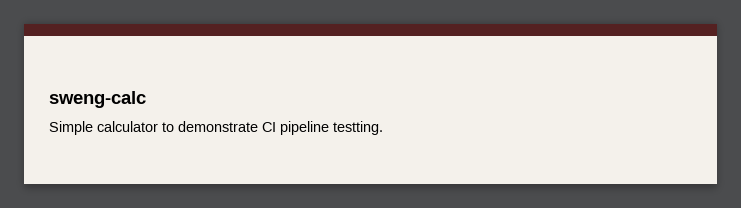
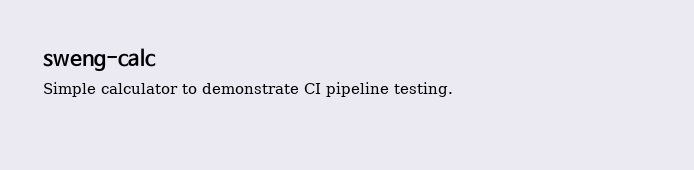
- Simple calculator to demonstrate CI pipeline testting.
+ Simple calculator to demonstrate CI pipeline testing.

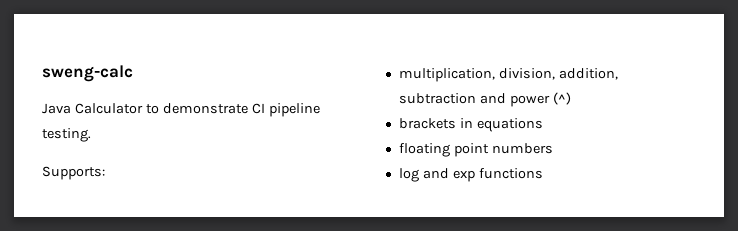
- Simple calculator to demonstrate CI pipeline testing.
+ Java Calculator to demonstrate CI pipeline testing.
+ Supports:
+ multiplication, division, addition, subtraction and power (^)
+ brackets in equations
+ floating point numbers
+ log and exp functions

